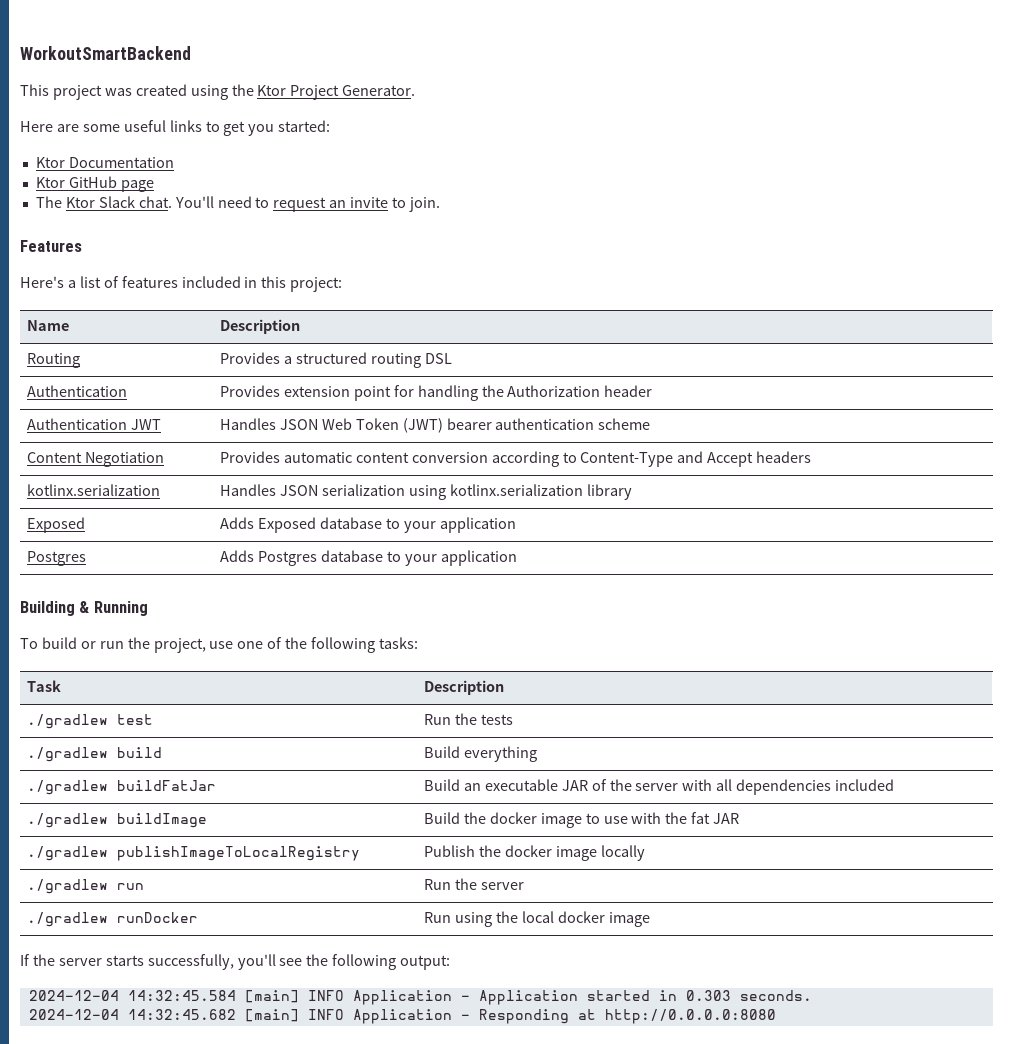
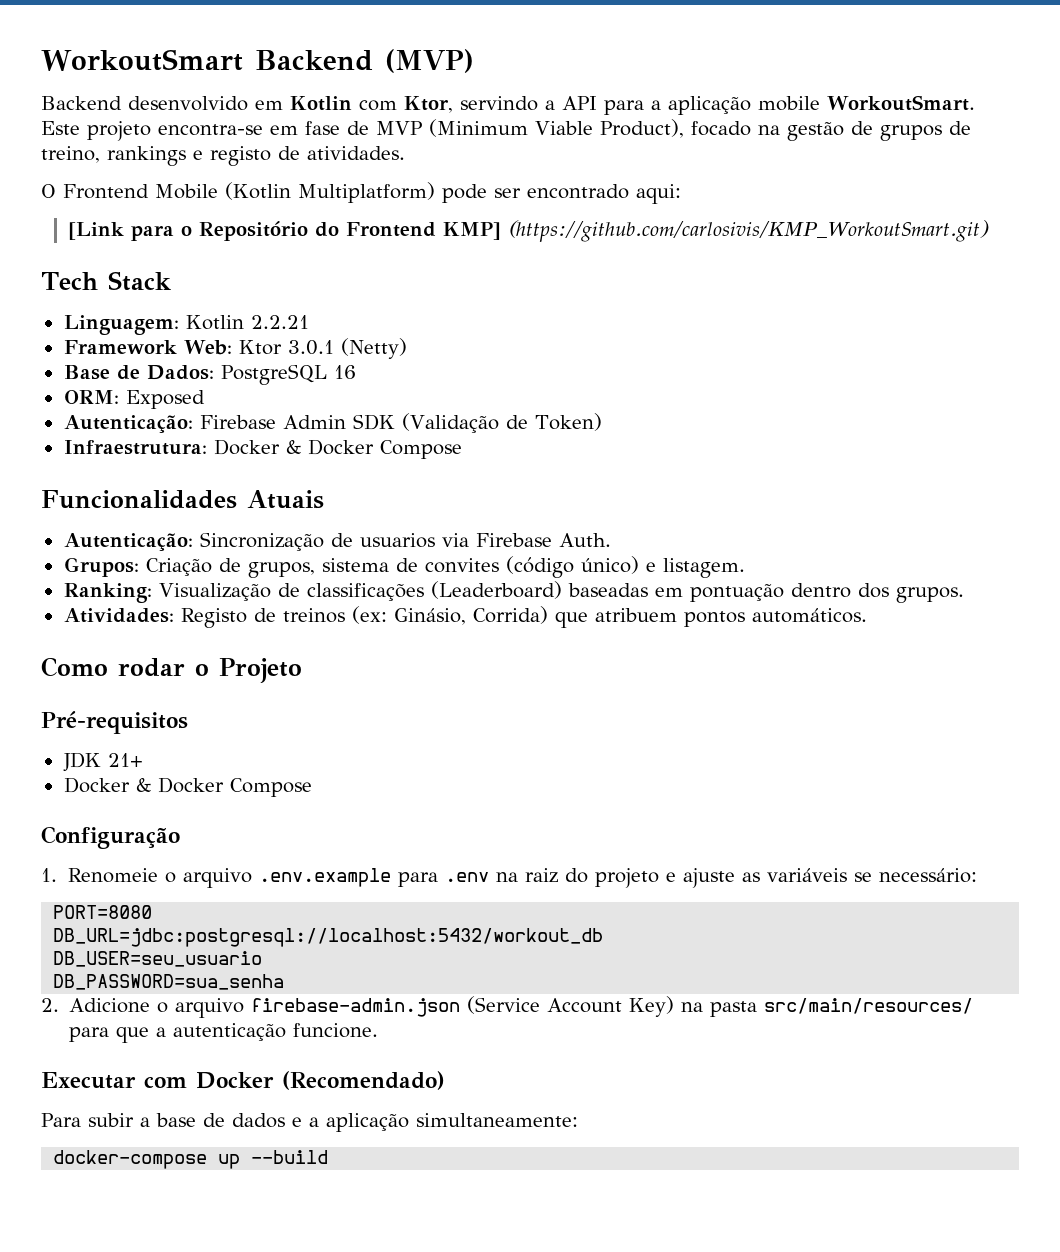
- WorkoutSmartBackend
- This project was created using the Ktor Project Generator.
- Here are some useful links to get you started:
- Ktor Documentation
- Ktor GitHub page
- The Ktor Slack chat. You'll need to request an invite to join.
- Features
- Here's a list of features included in this project:
- Name | Description
- Routing | Provides a structured routing DSL
- Authentication | Provides extension point for handling the Authorization header
- Authentication JWT | Handles JSON Web Token (JWT) bearer authentication scheme
- Content Negotiation | Provides automatic content conversion according to Content-Type and Accept headers
- kotlinx.serialization | Handles JSON serialization using kotlinx.serialization library
- Exposed | Adds Exposed database to your application
- Postgres | Adds Postgres database to your application
- Building & Running
- To build or run the project, use one of the following tasks:
- Task | Description
- ./gradlew test | Run the tests
- ./gradlew build | Build everything
- ./gradlew buildFatJar | Build an executable JAR of the server with all dependencies included
- ./gradlew buildImage | Build the docker image to use with the fat JAR
- ./gradlew publishImageToLocalRegistry | Publish the docker image locally
- ./gradlew run | Run the server
- ./gradlew runDocker | Run using the local docker image
- If the server starts successfully, you'll see the following output:
- 2024-12-04 14:32:45.584 [main] INFO Application - Application started in 0.303 seconds.
- 2024-12-04 14:32:45.682 [main] INFO Application - Responding at http://0.0.0.0:8080
+ WorkoutSmart Backend (MVP)
+ Backend desenvolvido em Kotlin com Ktor, servindo a API para a aplicação mobile WorkoutSmart. Este projeto encontra-se em fase de MVP (Minimum Viable Product), focado na gestão de grupos de treino, rankings e registo de atividades.
+ O Frontend Mobile (Kotlin Multiplatform) pode ser encontrado aqui:
+ [Link para o Repositório do Frontend KMP] (https://github.com/carlosivis/KMP_WorkoutSmart.git)
+ Tech Stack
+ Linguagem: Kotlin 2.2.21
+ Framework Web: Ktor 3.0.1 (Netty)
+ Base de Dados: PostgreSQL 16
+ ORM: Exposed
+ Autenticação: Firebase Admin SDK (Validação de Token)
+ Infraestrutura: Docker & Docker Compose
+ Funcionalidades Atuais
+ Autenticação: Sincronização de usuarios via Firebase Auth.
+ Grupos: Criação de grupos, sistema de convites (código único) e listagem.
+ Ranking: Visualização de classificações (Leaderboard) baseadas em pontuação dentro dos grupos.
+ Atividades: Registo de treinos (ex: Ginásio, Corrida) que atribuem pontos automáticos.
+ Como rodar o Projeto
+ Pré-requisitos
+ JDK 21+
+ Docker & Docker Compose
+ Configuração
+ 1. Renomeie o arquivo .env.example para .env na raiz do projeto e ajuste as variáveis se necessário:
+ PORT=8080
+ DB_URL=jdbc:postgresql://localhost:5432/workout_db
+ DB_USER=seu_usuario
+ DB_PASSWORD=sua_senha
+ 2. Adicione o arquivo firebase-admin.json (Service Account Key) na pasta src/main/resources/ para que a autenticação funcione.
+ Executar com Docker (Recomendado)
+ Para subir a base de dados e a aplicação simultaneamente:
+ docker-compose up --build

